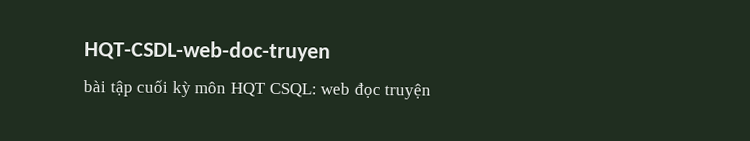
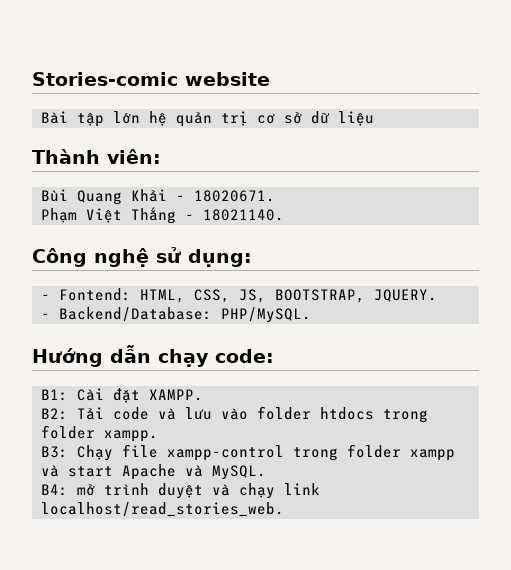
- HQT-CSDL-web-doc-truyen
- bài tập cuối kỳ môn HQT CSQL: web đọc truyện
+ Stories-comic website
+ Bài tập lớn hệ quản trị cơ sở dữ liệu
+ Thành viên:
+ Bùi Quang Khải - 18020671.
+ Phạm Việt Thắng - 18021140.
+ Công nghệ sử dụng:
+ - Fontend: HTML, CSS, JS, BOOTSTRAP, JQUERY.
+ - Backend/Database: PHP/MySQL.
+ Hướng dẫn chạy code:
+ B1: Cài đặt XAMPP.
+ B2: Tải code và lưu vào folder htdocs trong folder xampp.
+ B3: Chạy file xampp-control trong folder xampp và start Apache và MySQL.
+ B4: mở trình duyệt và chạy link localhost/read_stories_web.

